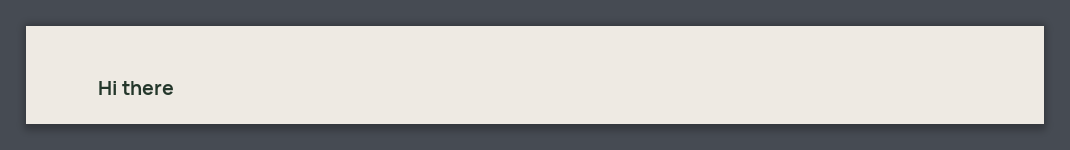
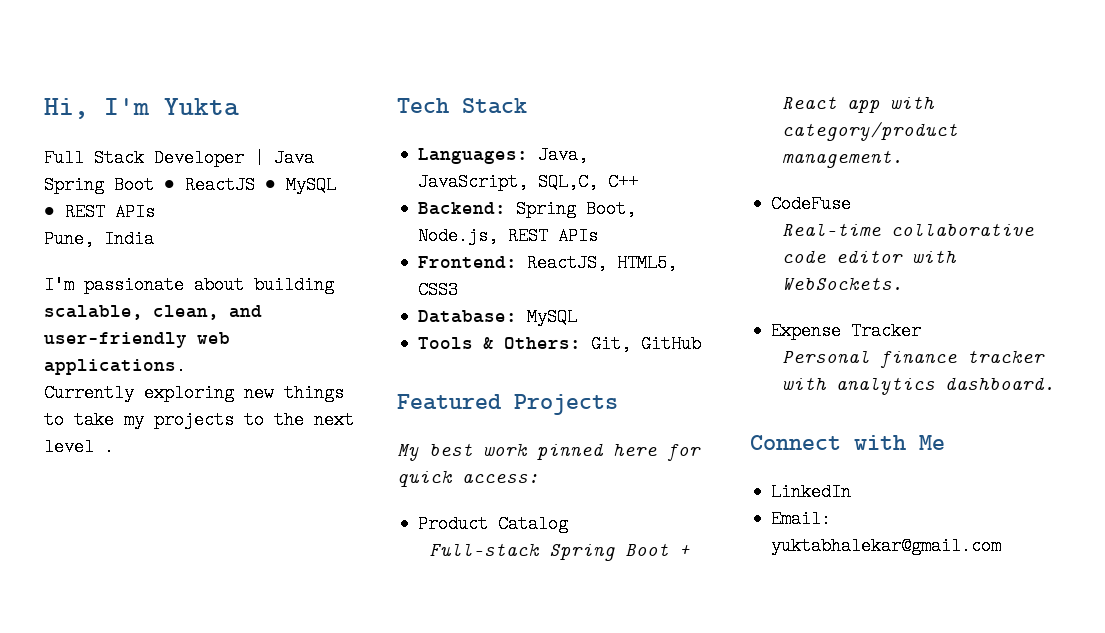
- Hi there
+ Hi, I'm Yukta
+ Full Stack Developer | Java Spring Boot • ReactJS • MySQL • REST APIs
+ Pune, India
+ I'm passionate about building scalable, clean, and user-friendly web applications.
+ Currently exploring new things to take my projects to the next level .
+ Tech Stack
+ Languages: Java, JavaScript, SQL,C, C++
+ Backend: Spring Boot, Node.js, REST APIs
+ Frontend: ReactJS, HTML5, CSS3
+ Database: MySQL
+ Tools & Others: Git, GitHub
+ Featured Projects
+ My best work pinned here for quick access:
+ Product Catalog
+ Full-stack Spring Boot + React app with category/product management.
+ CodeFuse
+ Real-time collaborative code editor with WebSockets.
+ Expense Tracker
+ Personal finance tracker with analytics dashboard.
+ Connect with Me
+ LinkedIn
+ Email: yuktabhalekar@gmail.com

